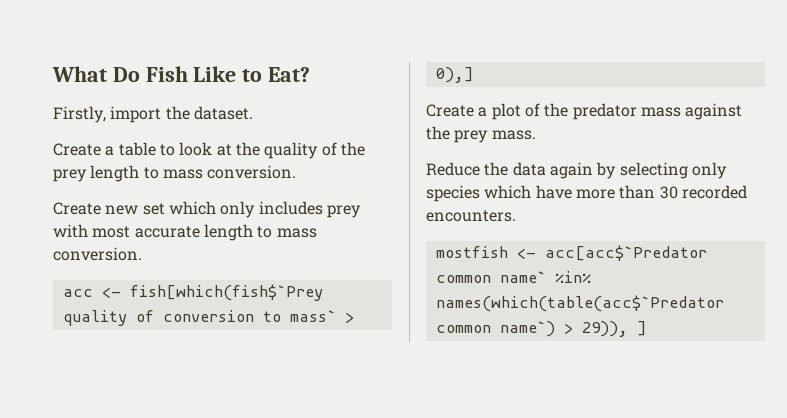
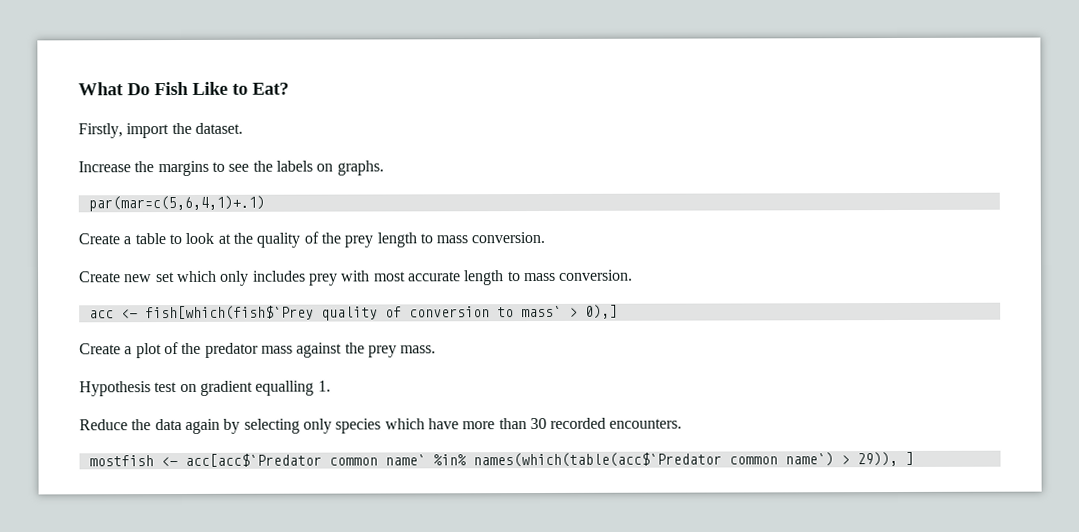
+ Increase the margins to see the labels on graphs.
+ par(mar=c(5,6,4,1)+.1)
+ Hypothesis test on gradient equalling 1.

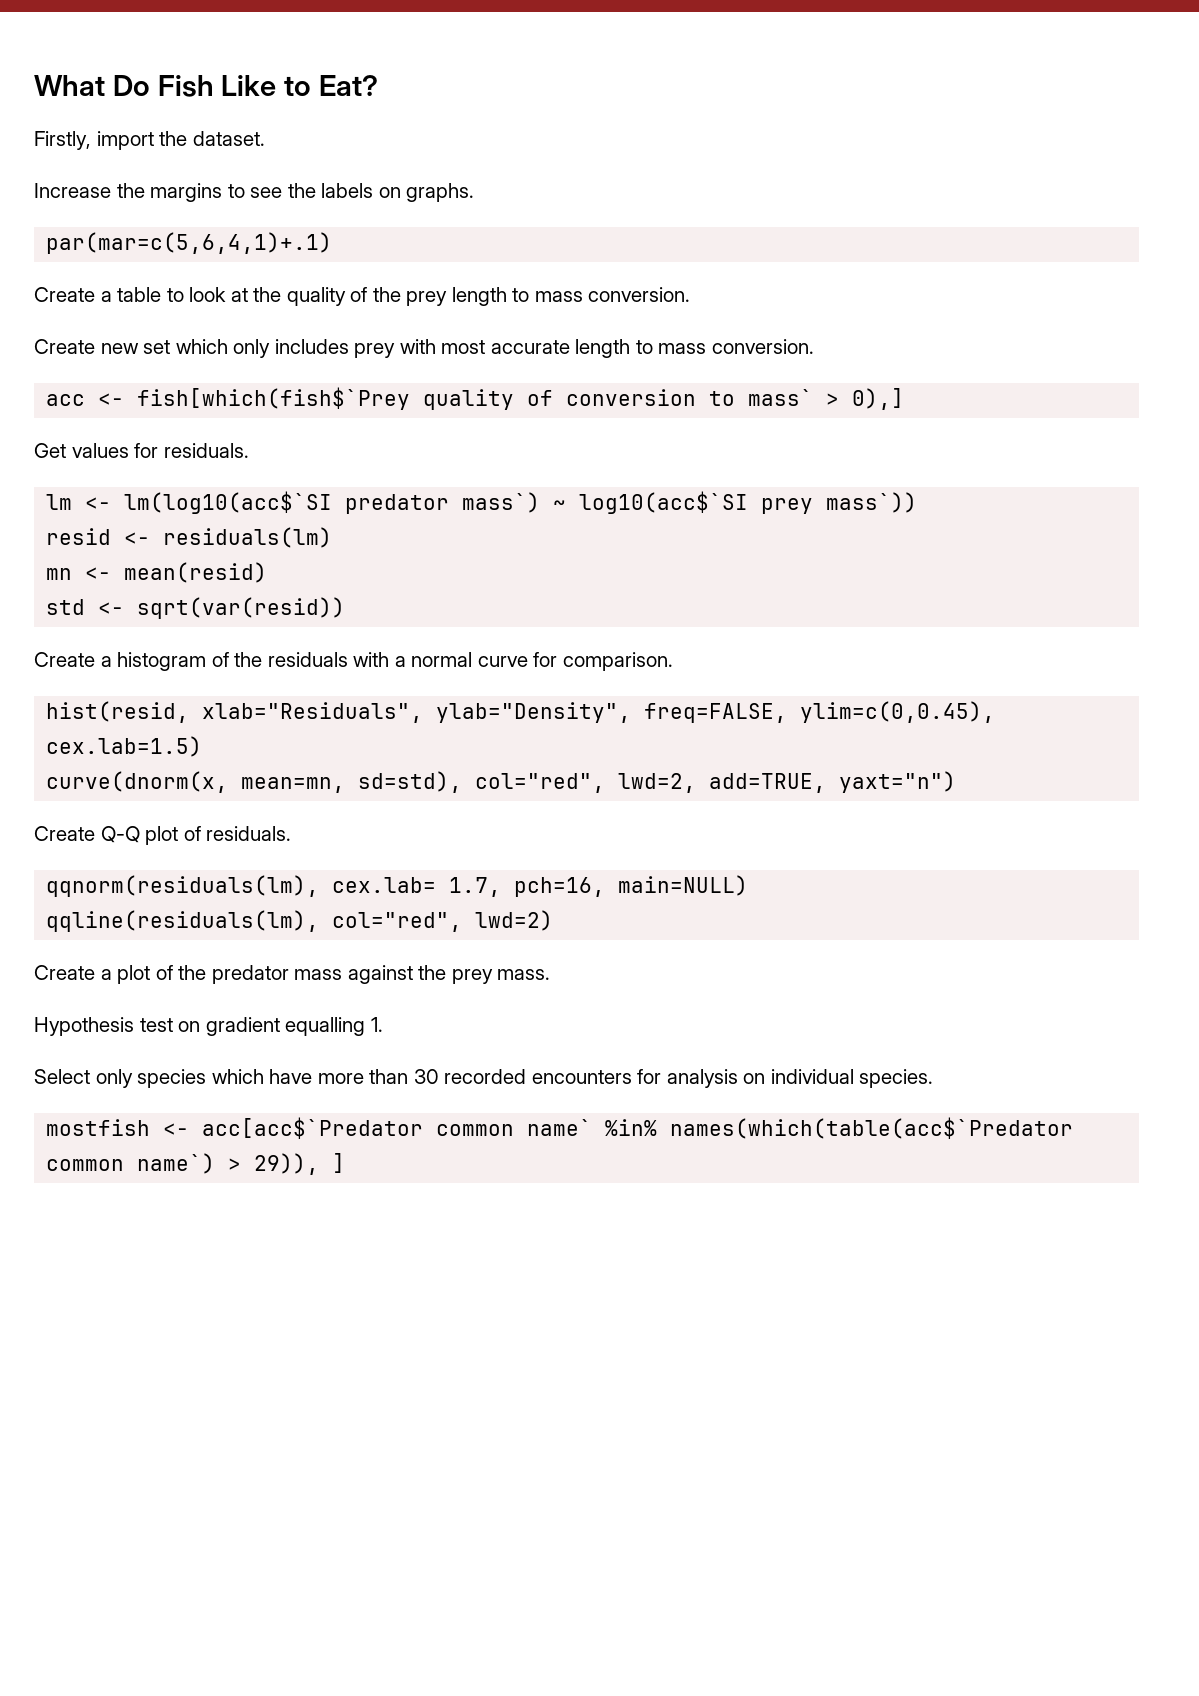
+ Get values for residuals.
+ lm <- lm(log10(acc$`SI predator mass`) ~ log10(acc$`SI prey mass`))
+ resid <- residuals(lm)
+ mn <- mean(resid)
+ std <- sqrt(var(resid))
+ Create a histogram of the residuals with a normal curve for comparison.
+ hist(resid, xlab="Residuals", ylab="Density", freq=FALSE, ylim=c(0,0.45), cex.lab=1.5)
+ curve(dnorm(x, mean=mn, sd=std), col="red", lwd=2, add=TRUE, yaxt="n")
+ Create Q-Q plot of residuals.
+ qqnorm(residuals(lm), cex.lab= 1.7, pch=16, main=NULL)
+ qqline(residuals(lm), col="red", lwd=2)
- Reduce the data again by selecting only species which have more than 30 recorded encounters.
+ Select only species which have more than 30 recorded encounters for analysis on individual species.

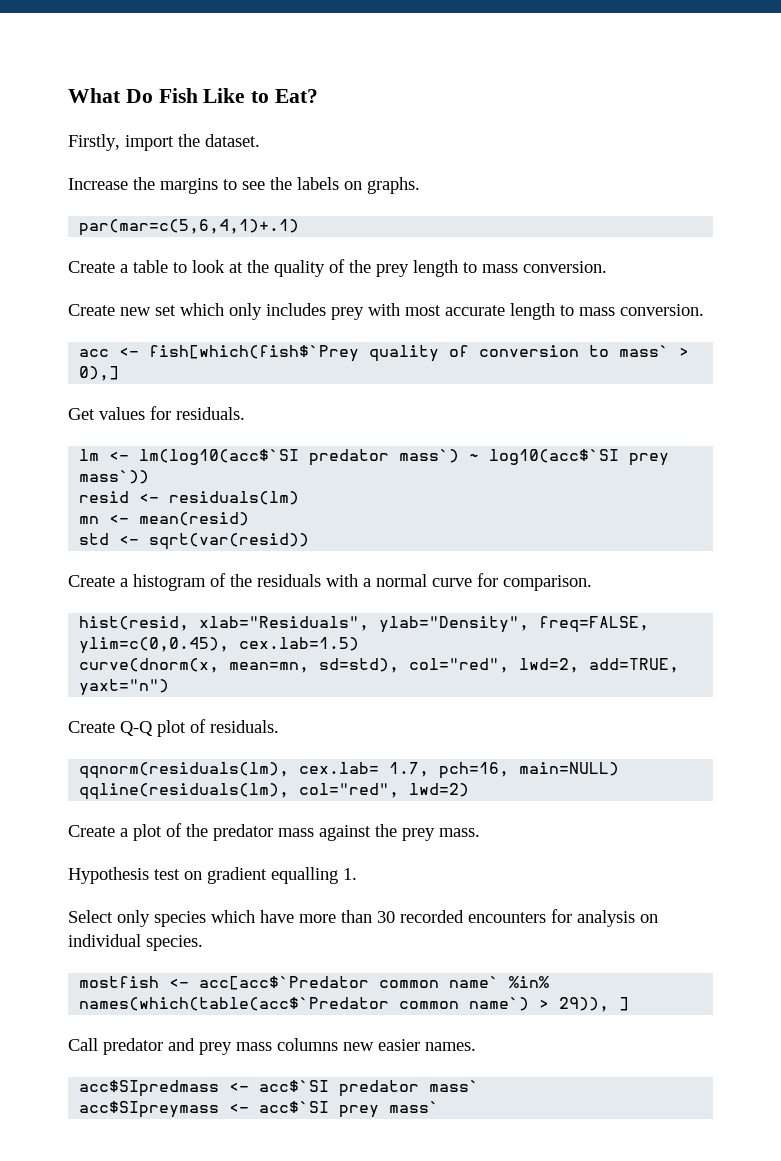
+ Call predator and prey mass columns new easier names.
+ acc$SIpredmass <- acc$`SI predator mass`
+ acc$SIpreymass <- acc$`SI prey mass`

